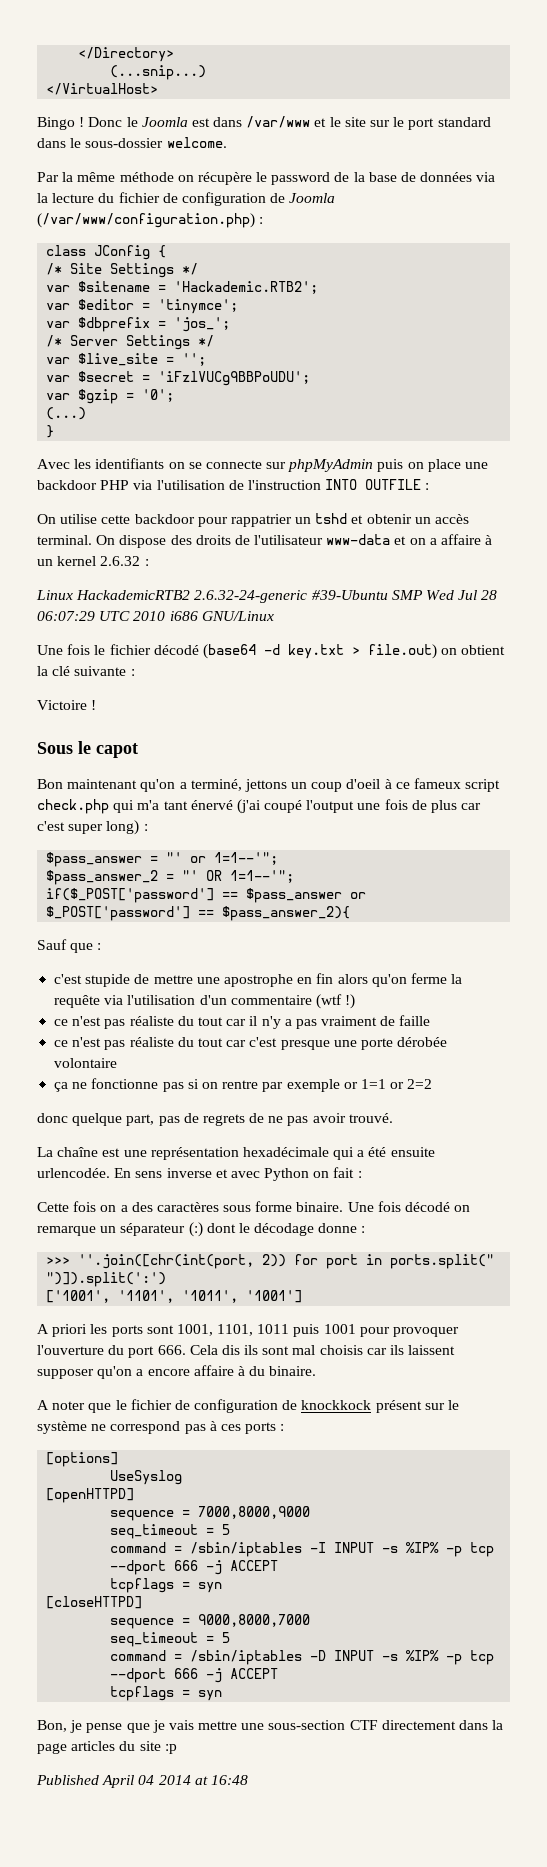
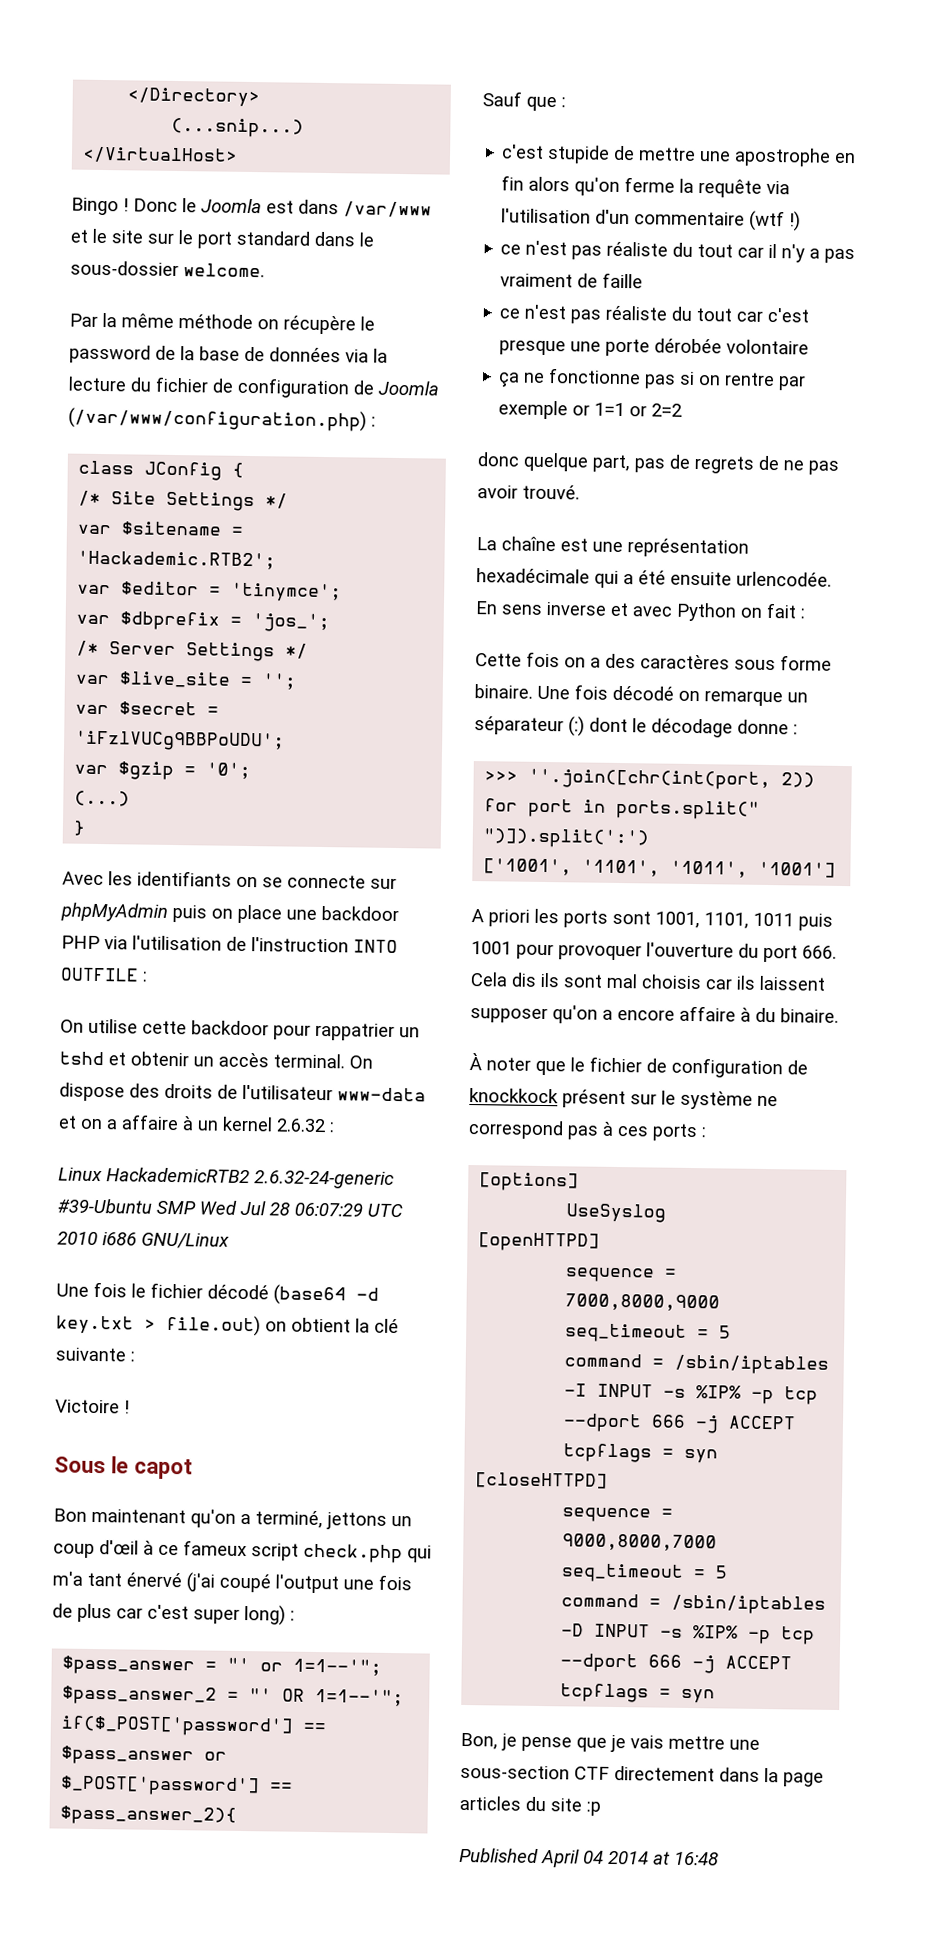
- Bon maintenant qu'on a terminé, jettons un coup d'oeil à ce fameux script check.php qui m'a tant énervé (j'ai coupé l'output une fois de plus car c'est super long) :
+ Bon maintenant qu'on a terminé, jettons un coup d'œil à ce fameux script check.php qui m'a tant énervé (j'ai coupé l'output une fois de plus car c'est super long) :
- A noter que le fichier de configuration de knockkock présent sur le système ne correspond pas à ces ports :
+ À noter que le fichier de configuration de knockkock présent sur le système ne correspond pas à ces ports :

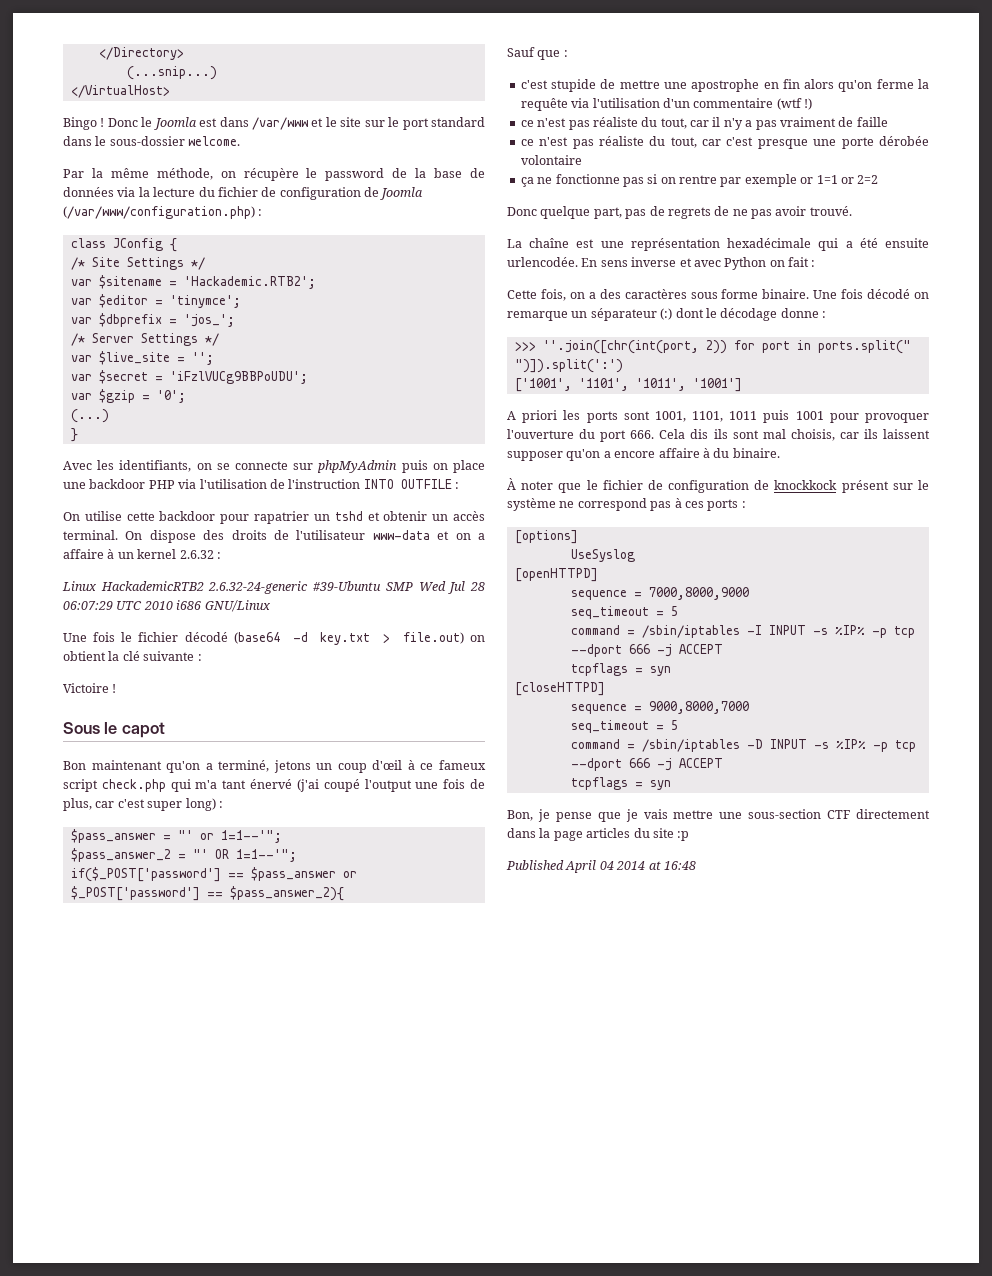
- Par la même méthode on récupère le password de la base de données via la lecture du fichier de configuration de Joomla (/var/www/configuration.php) :
+ Par la même méthode, on récupère le password de la base de données via la lecture du fichier de configuration de Joomla (/var/www/configuration.php) :
- Avec les identifiants on se connecte sur phpMyAdmin puis on place une backdoor PHP via l'utilisation de l'instruction INTO OUTFILE :
+ Avec les identifiants, on se connecte sur phpMyAdmin puis on place une backdoor PHP via l'utilisation de l'instruction INTO OUTFILE :
- On utilise cette backdoor pour rappatrier un tshd et obtenir un accès terminal.
+ On utilise cette backdoor pour rapatrier un tshd et obtenir un accès terminal.
- Bon maintenant qu'on a terminé, jettons un coup d'œil à ce fameux script check.php qui m'a tant énervé (j'ai coupé l'output une fois de plus car c'est super long) :
+ Bon maintenant qu'on a terminé, jetons un coup d'œil à ce fameux script check.php qui m'a tant énervé (j'ai coupé l'output une fois de plus, car c'est super long) :
- ce n'est pas réaliste du tout car il n'y a pas vraiment de faille
+ ce n'est pas réaliste du tout, car il n'y a pas vraiment de faille
- ce n'est pas réaliste du tout car c'est presque une porte dérobée volontaire
+ ce n'est pas réaliste du tout, car c'est presque une porte dérobée volontaire
- donc quelque part, pas de regrets de ne pas avoir trouvé.
+ Donc quelque part, pas de regrets de ne pas avoir trouvé.
- Cette fois on a des caractères sous forme binaire.
+ Cette fois, on a des caractères sous forme binaire.
- A priori les ports sont 1001, 1101, 1011 puis 1001 pour provoquer l'ouverture du port 666. Cela dis ils sont mal choisis car ils laissent supposer qu'on a encore affaire à du binaire.
+ A priori les ports sont 1001, 1101, 1011 puis 1001 pour provoquer l'ouverture du port 666. Cela dis ils sont mal choisis, car ils laissent supposer qu'on a encore affaire à du binaire.

